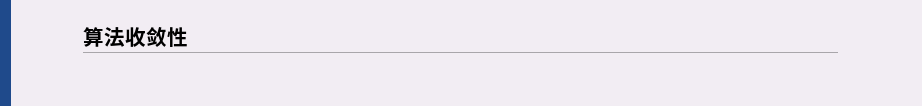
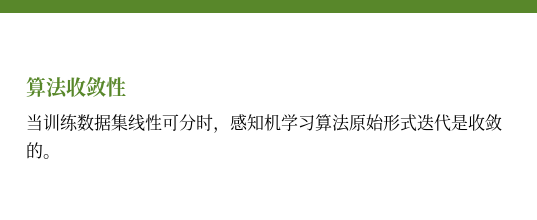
+ 当训练数据集线性可分时，感知机学习算法原始形式迭代是收敛的。

